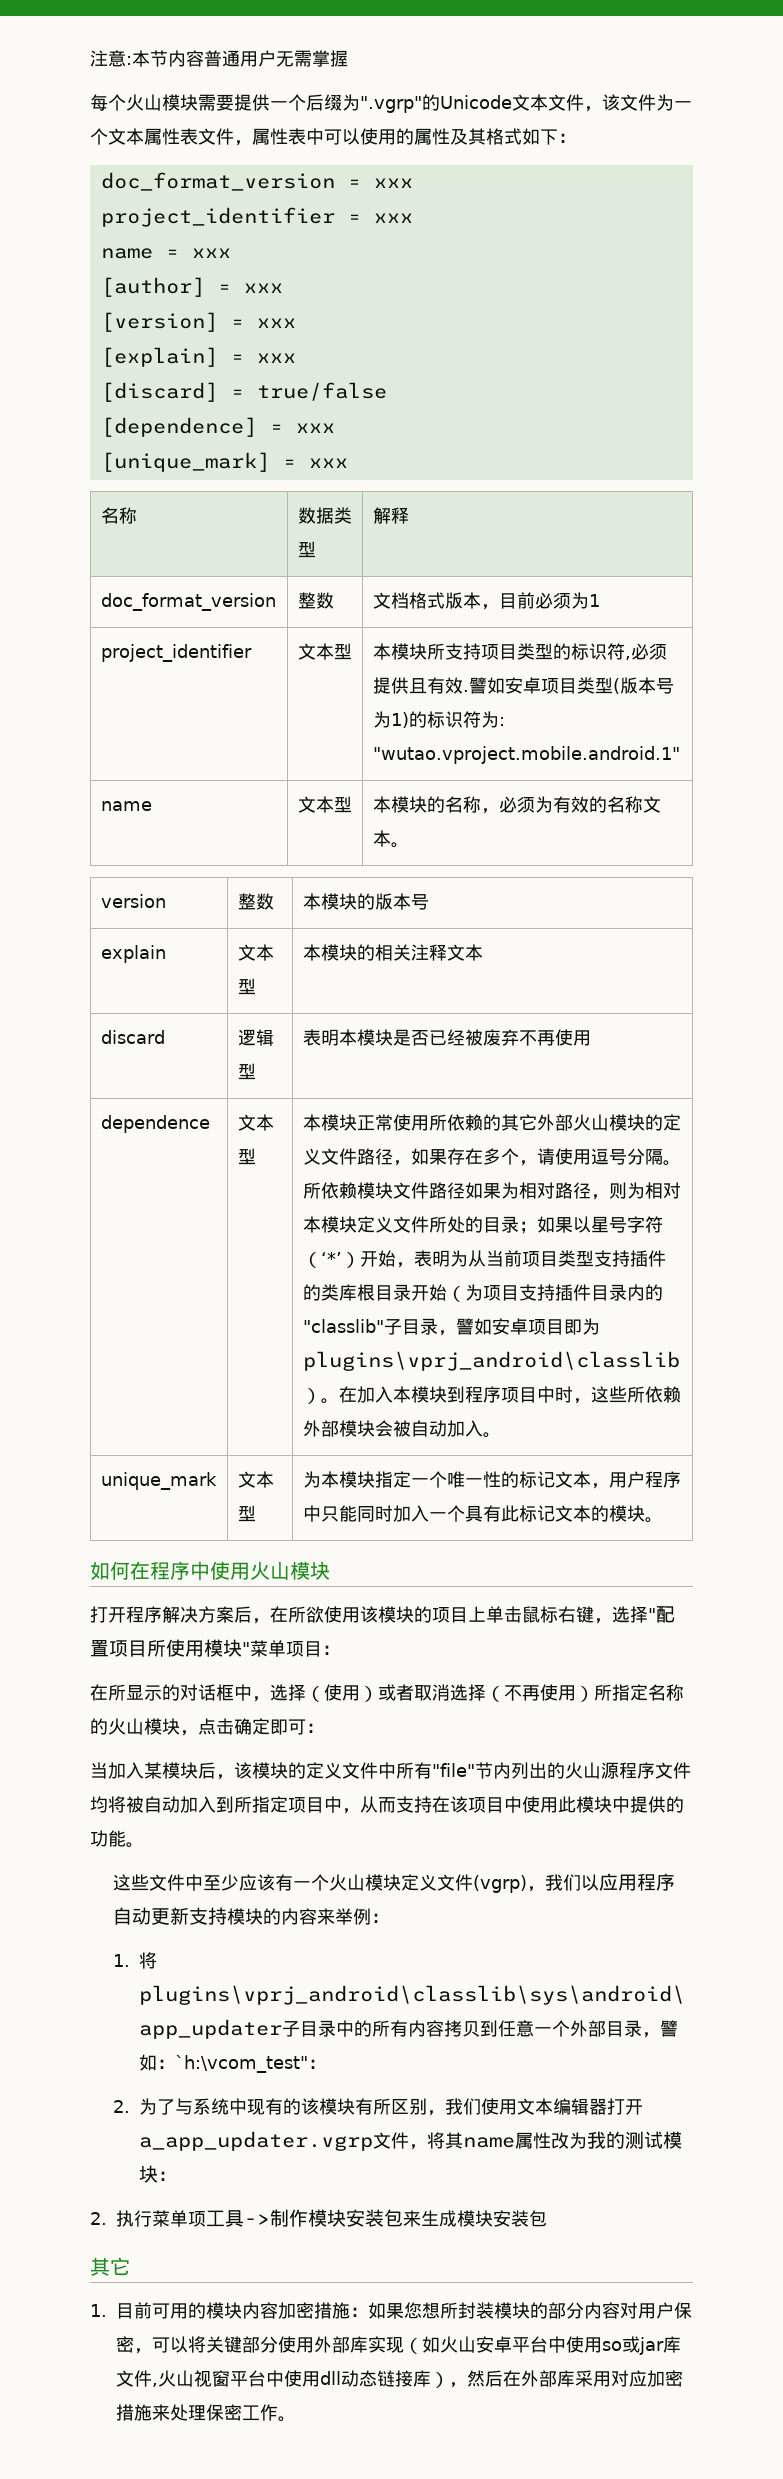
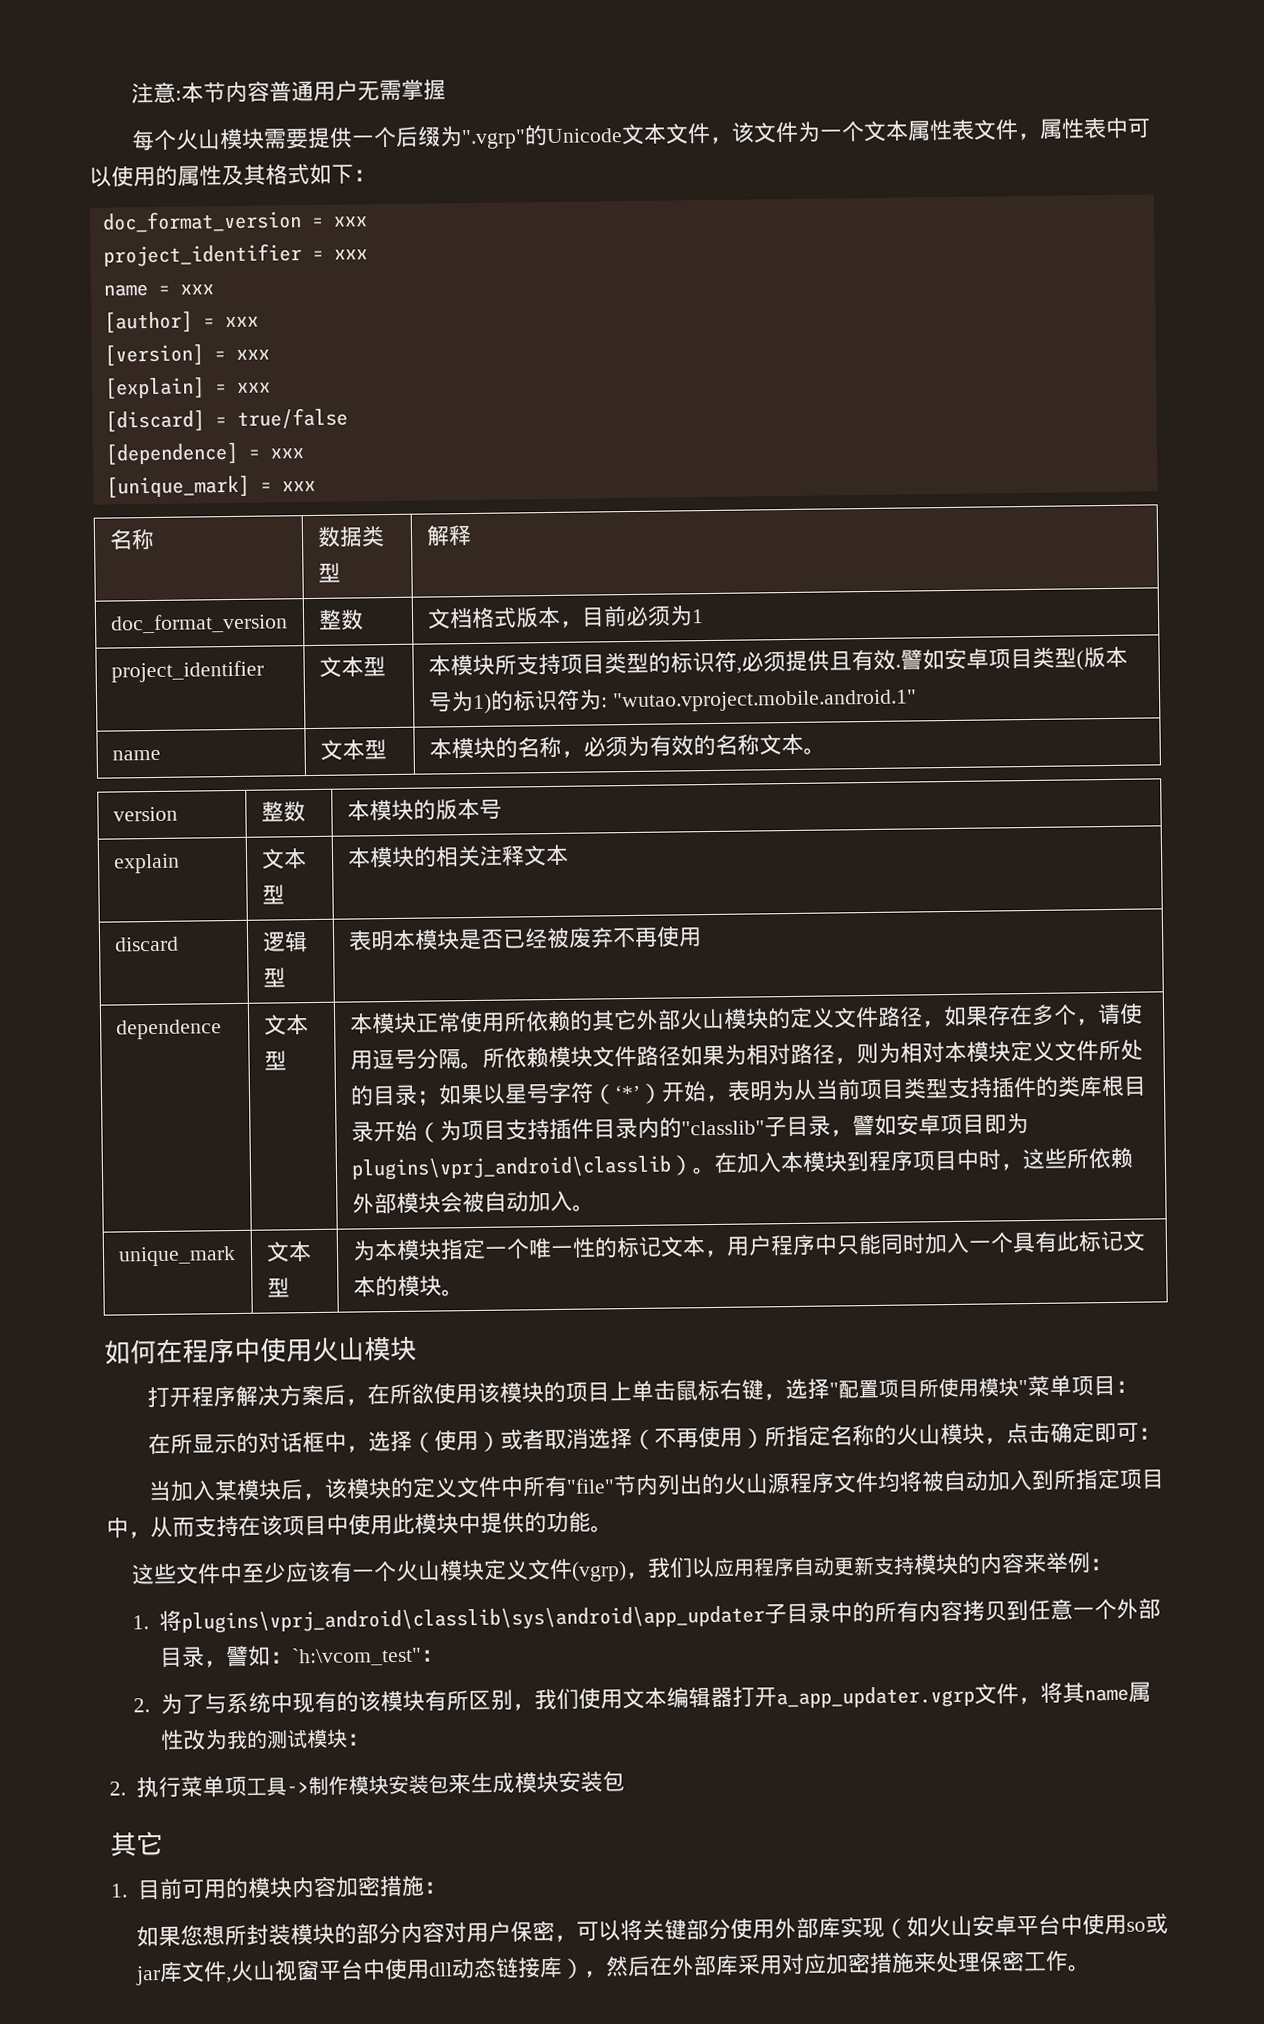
- 1.目前可用的模块内容加密措施：如果您想所封装模块的部分内容对用户保密，可以将关键部分使用外部库实现（如火山安卓平台中使用so或jar库文件,火山视窗平台中使用dll动态链接库），然后在外部库采用对应加密措施来处理保密工作。
+ 1.目前可用的模块内容加密措施：
+ 如果您想所封装模块的部分内容对用户保密，可以将关键部分使用外部库实现（如火山安卓平台中使用so或jar库文件,火山视窗平台中使用dll动态链接库），然后在外部库采用对应加密措施来处理保密工作。

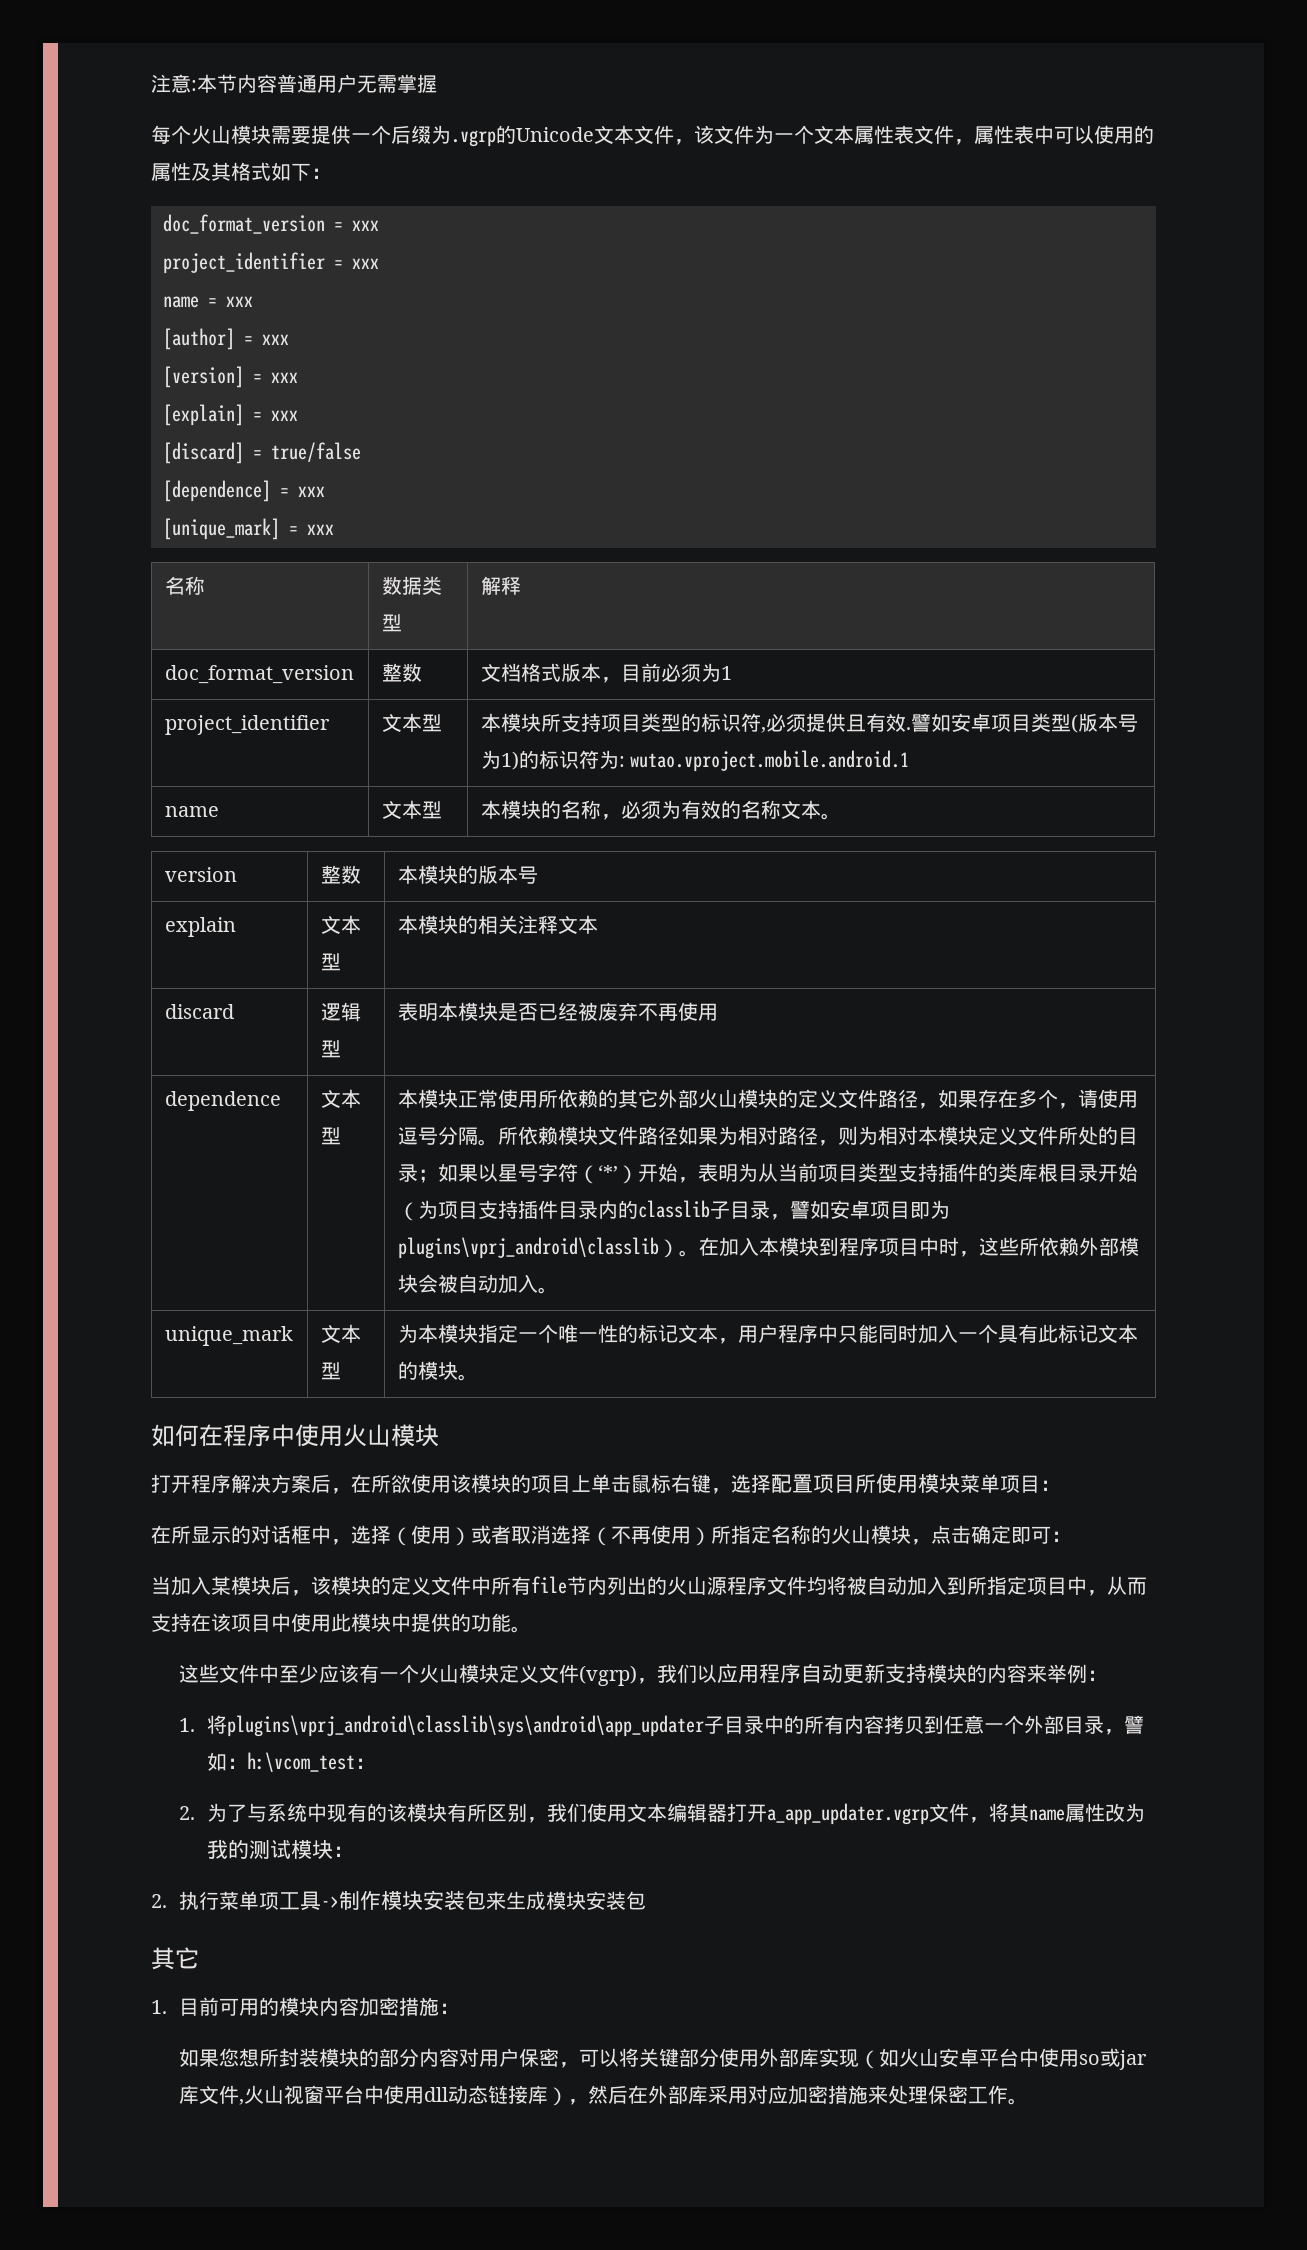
- 每个火山模块需要提供一个后缀为".vgrp"的Unicode文本文件，该文件为一个文本属性表文件，属性表中可以使用的属性及其格式如下：
+ 每个火山模块需要提供一个后缀为.vgrp的Unicode文本文件，该文件为一个文本属性表文件，属性表中可以使用的属性及其格式如下：
- project_identifier | 文本型 | 本模块所支持项目类型的标识符,必须提供且有效.譬如安卓项目类型(版本号为1)的标识符为: "wutao.vproject.mobile.android.1"
+ project_identifier | 文本型 | 本模块所支持项目类型的标识符,必须提供且有效.譬如安卓项目类型(版本号为1)的标识符为: wutao.vproject.mobile.android.1
- 所依赖模块文件路径如果为相对路径，则为相对本模块定义文件所处的目录；如果以星号字符（‘*’）开始，表明为从当前项目类型支持插件的类库根目录开始（为项目支持插件目录内的"classlib"子目录，譬如安卓项目即为plugins\vprj_android\classlib）。
+ 所依赖模块文件路径如果为相对路径，则为相对本模块定义文件所处的目录；如果以星号字符（‘*’）开始，表明为从当前项目类型支持插件的类库根目录开始（为项目支持插件目录内的classlib子目录，譬如安卓项目即为plugins\vprj_android\classlib）。
- 打开程序解决方案后，在所欲使用该模块的项目上单击鼠标右键，选择"配置项目所使用模块"菜单项目：
+ 打开程序解决方案后，在所欲使用该模块的项目上单击鼠标右键，选择配置项目所使用模块菜单项目：
- 当加入某模块后，该模块的定义文件中所有"file"节内列出的火山源程序文件均将被自动加入到所指定项目中，从而支持在该项目中使用此模块中提供的功能。
+ 当加入某模块后，该模块的定义文件中所有file节内列出的火山源程序文件均将被自动加入到所指定项目中，从而支持在该项目中使用此模块中提供的功能。
- 1.将plugins\vprj_android\classlib\sys\android\app_updater子目录中的所有内容拷贝到任意一个外部目录，譬如：`h:\vcom_test"：
+ 1.将plugins\vprj_android\classlib\sys\android\app_updater子目录中的所有内容拷贝到任意一个外部目录，譬如：h:\vcom_test：

